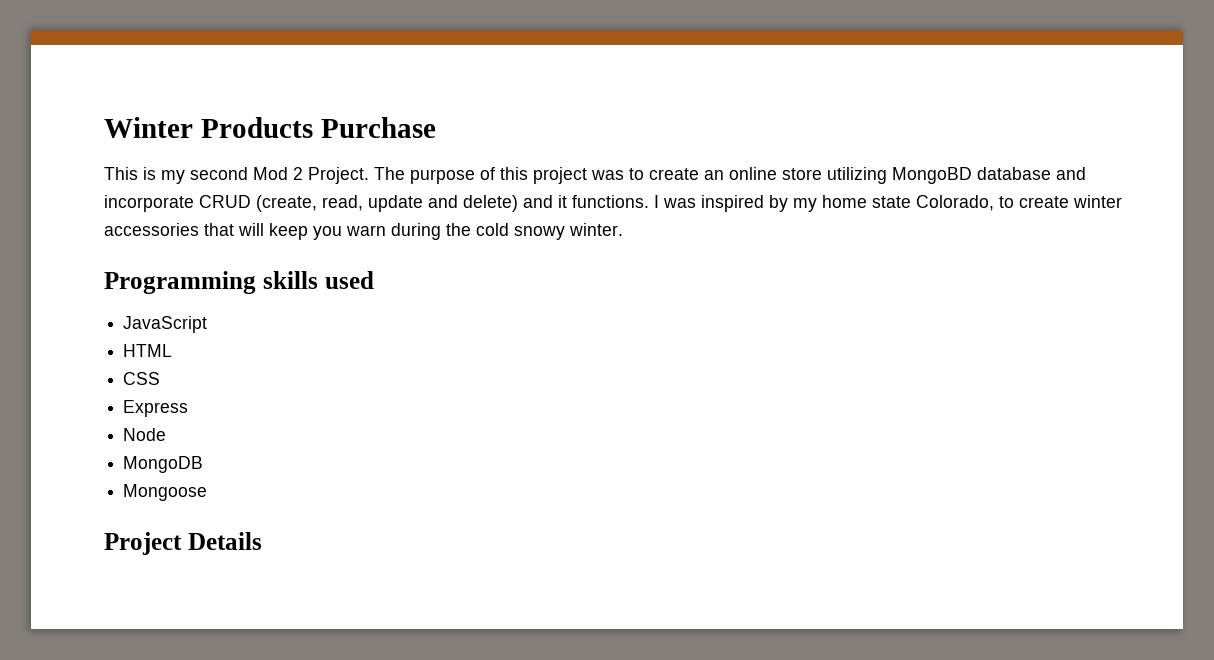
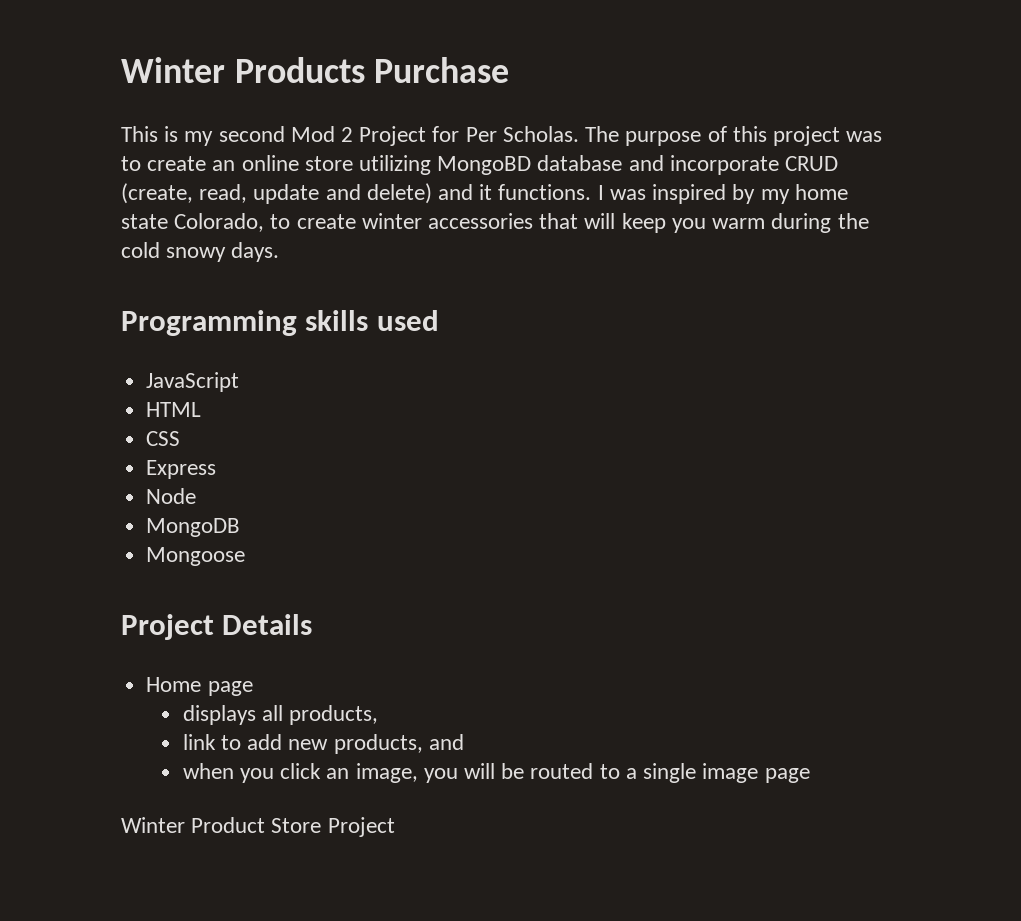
- This is my second Mod 2 Project.
+ This is my second Mod 2 Project for Per Scholas.
- I was inspired by my home state Colorado, to create winter accessories that will keep you warn during the cold snowy winter.
+ I was inspired by my home state Colorado, to create winter accessories that will keep you warm during the cold snowy days.
+ Home page
+ displays all products,
+ link to add new products, and
+ when you click an image, you will be routed to a single image page
+ Winter Product Store Project

